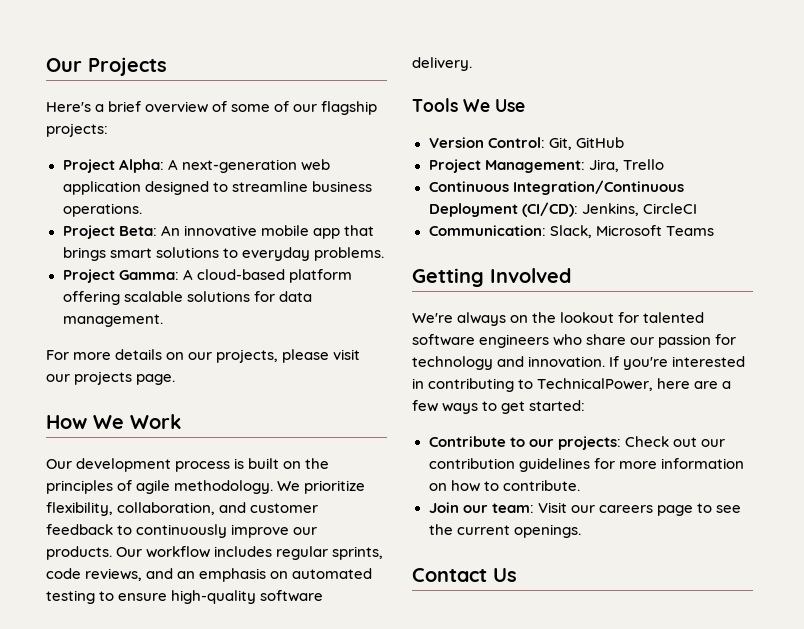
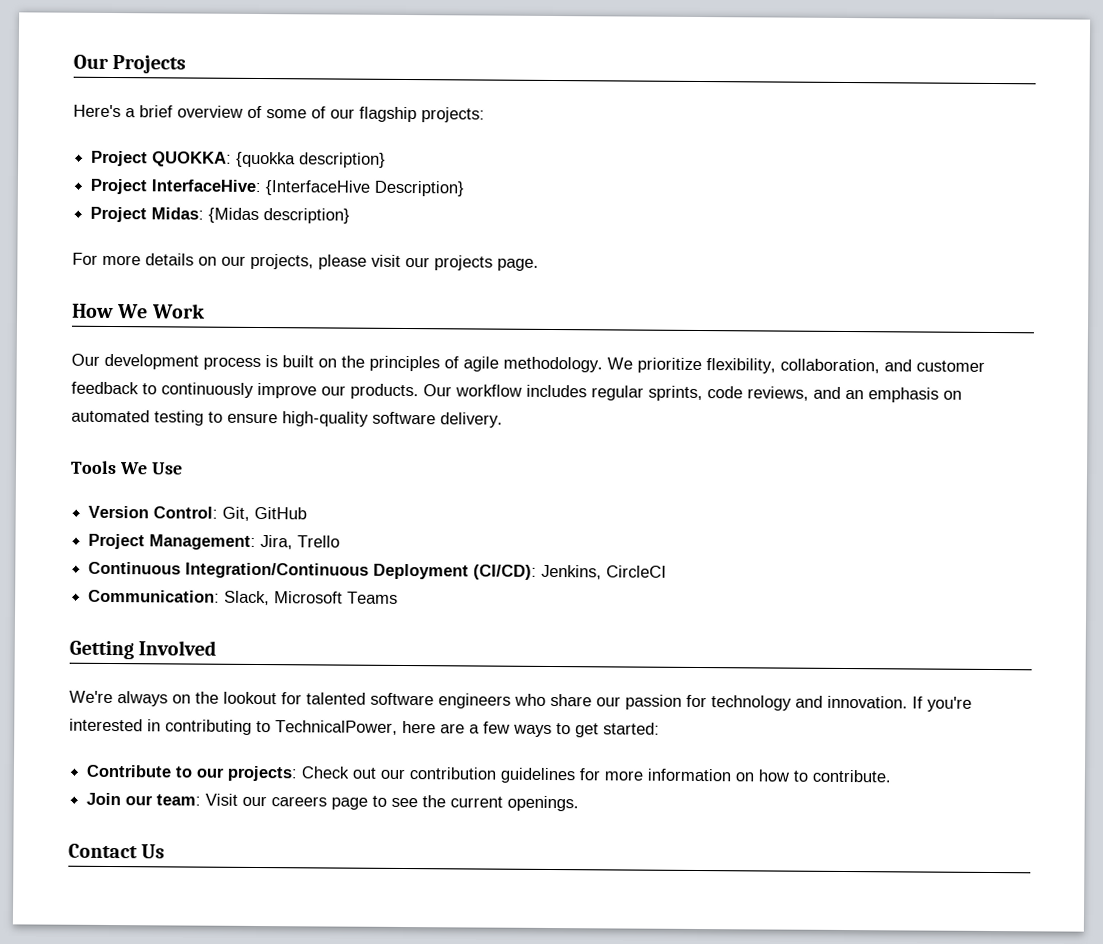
- Project Alpha: A next-generation web application designed to streamline business operations.
- Project Beta: An innovative mobile app that brings smart solutions to everyday problems.
- Project Gamma: A cloud-based platform offering scalable solutions for data management.
+ Project QUOKKA: {quokka description}
+ Project InterfaceHive: {InterfaceHive Description}
+ Project Midas: {Midas description}

